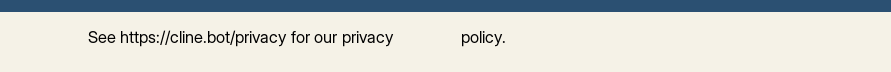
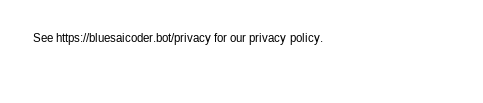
- See https://cline.bot/privacy for our privacy policy.
+ See https://bluesaicoder.bot/privacy for our privacy policy.

